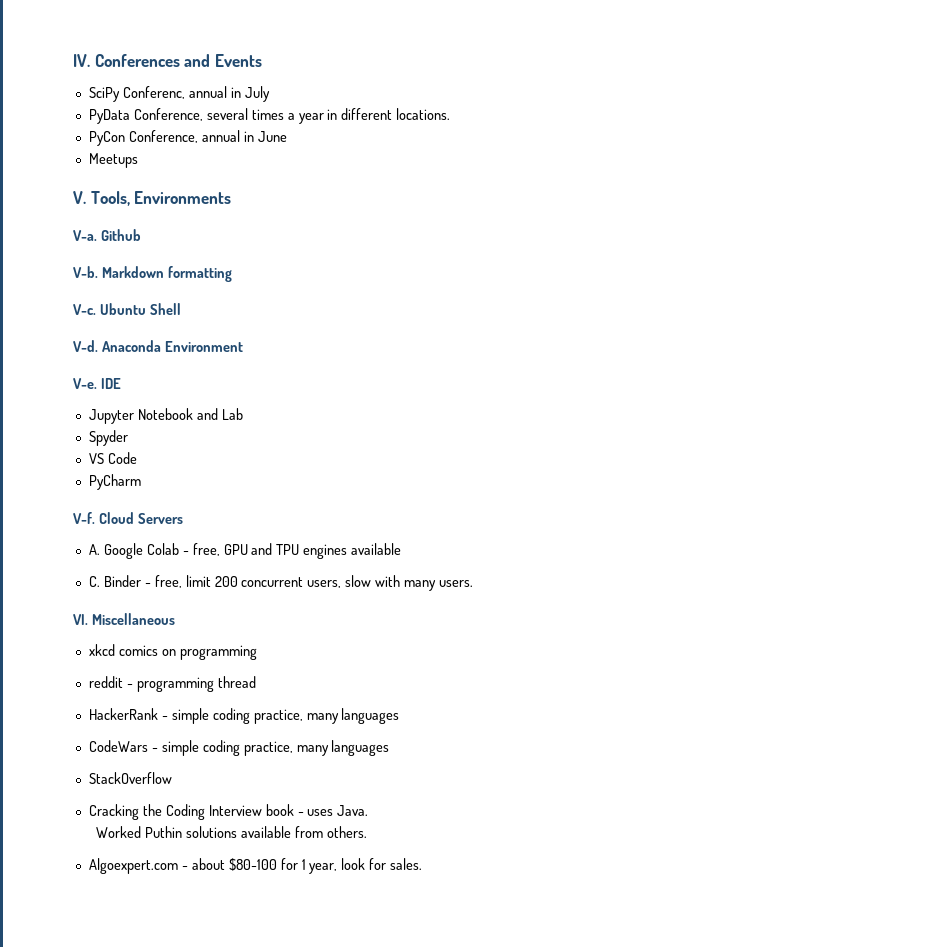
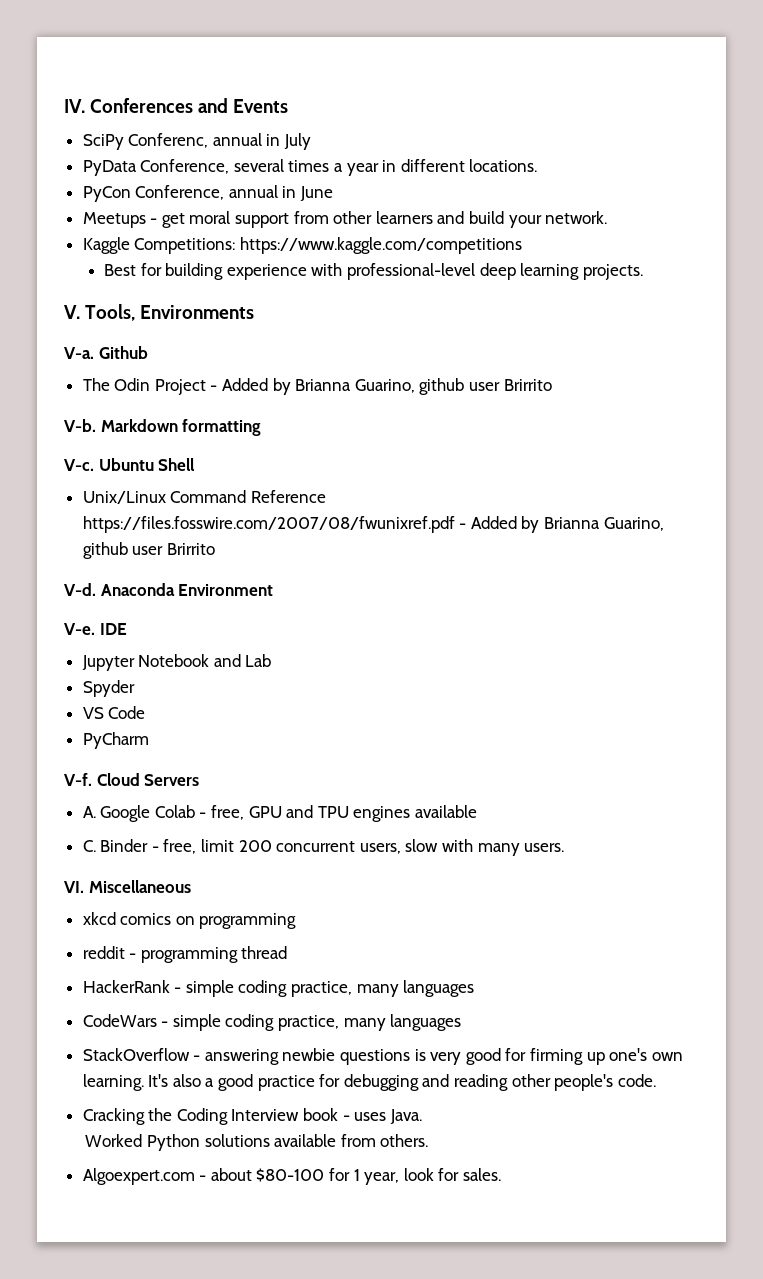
- Meetups
+ Meetups - get moral support from other learners and build your network.
+ Kaggle Competitions: https://www.kaggle.com/competitions
+ Best for building experience with professional-level deep learning projects.
+ The Odin Project - Added by Brianna Guarino, github user Brirrito
+ Unix/Linux Command Reference https://files.fosswire.com/2007/08/fwunixref.pdf - Added by Brianna Guarino, github user Brirrito
- StackOverflow
+ StackOverflow - answering newbie questions is very good for firming up one's own learning. It's also a good practice for debugging and reading other people's code.
- Worked Puthin solutions available from others.
+ Worked Python solutions available from others.

